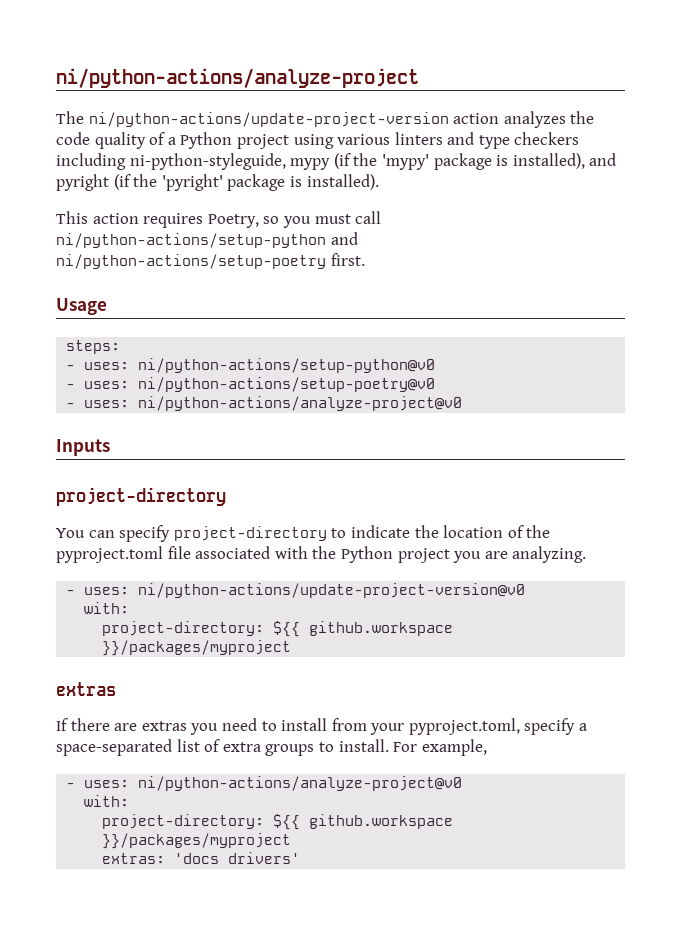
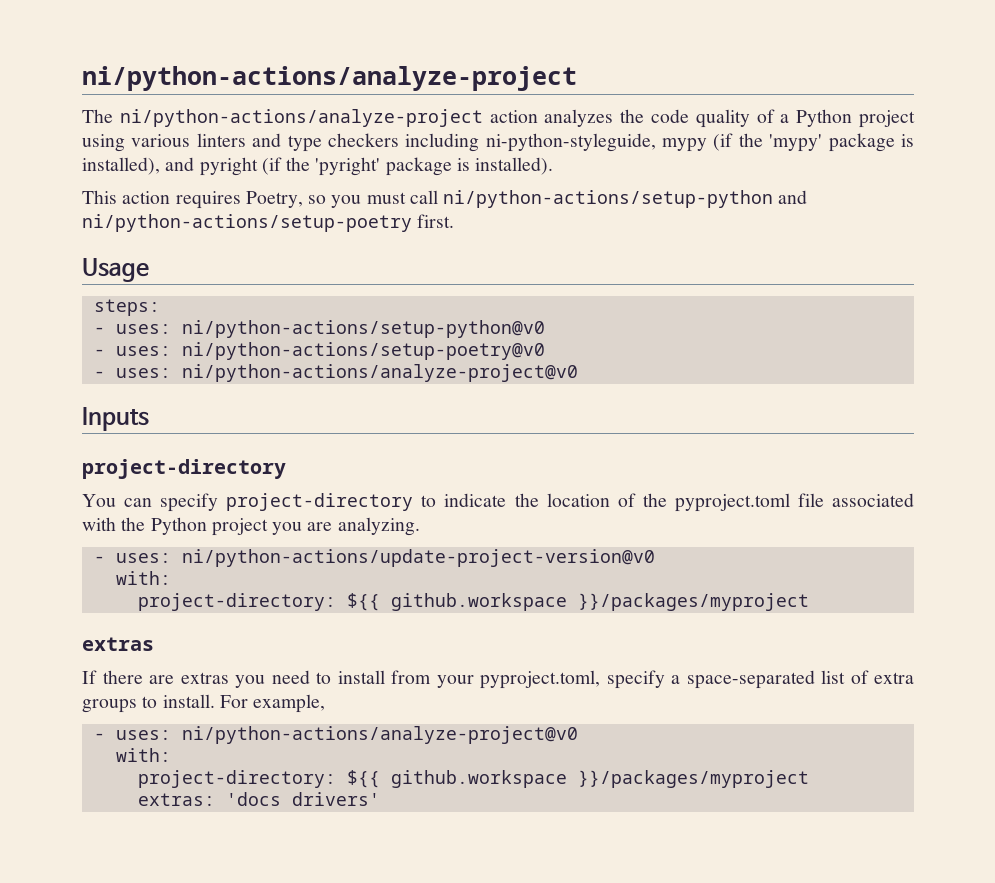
- The ni/python-actions/update-project-version action analyzes the code quality of a Python project using various linters and type checkers including ni-python-styleguide, mypy (if the 'mypy' package is installed), and pyright (if the 'pyright' package is installed).
+ The ni/python-actions/analyze-project action analyzes the code quality of a Python project using various linters and type checkers including ni-python-styleguide, mypy (if the 'mypy' package is installed), and pyright (if the 'pyright' package is installed).

